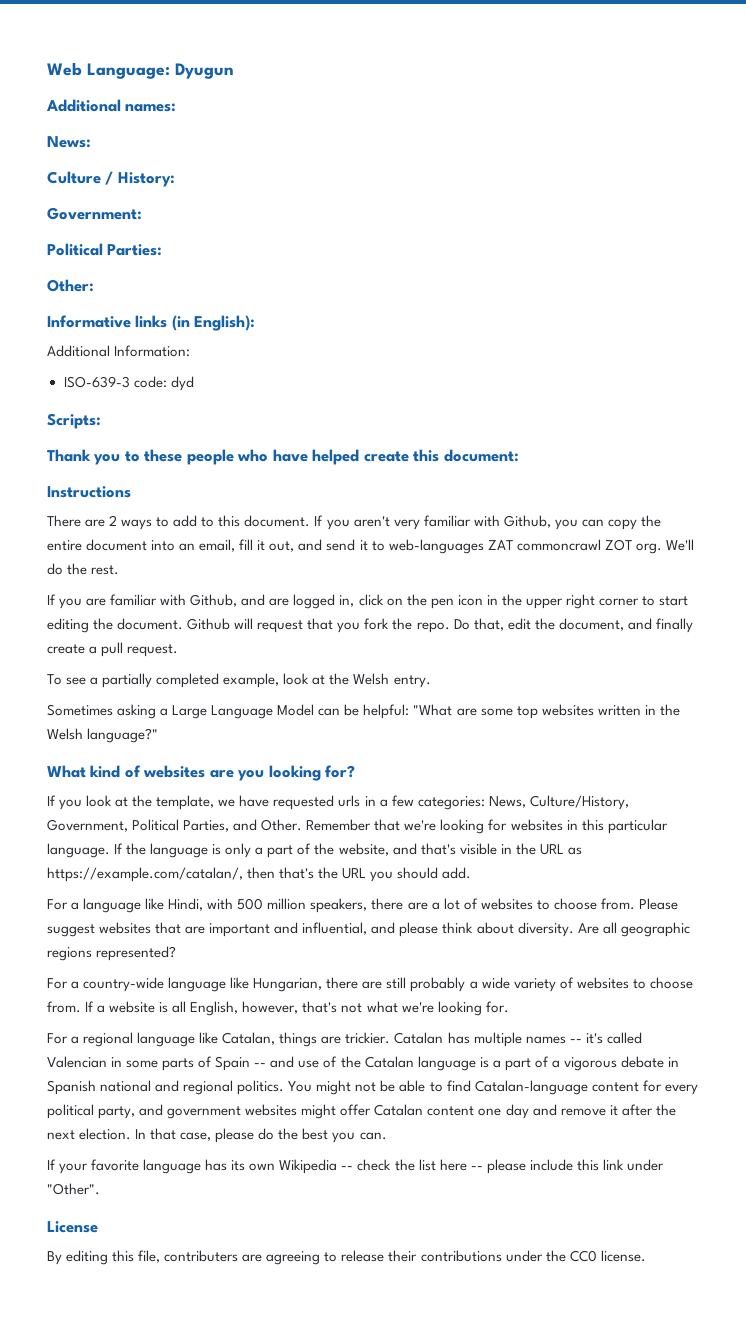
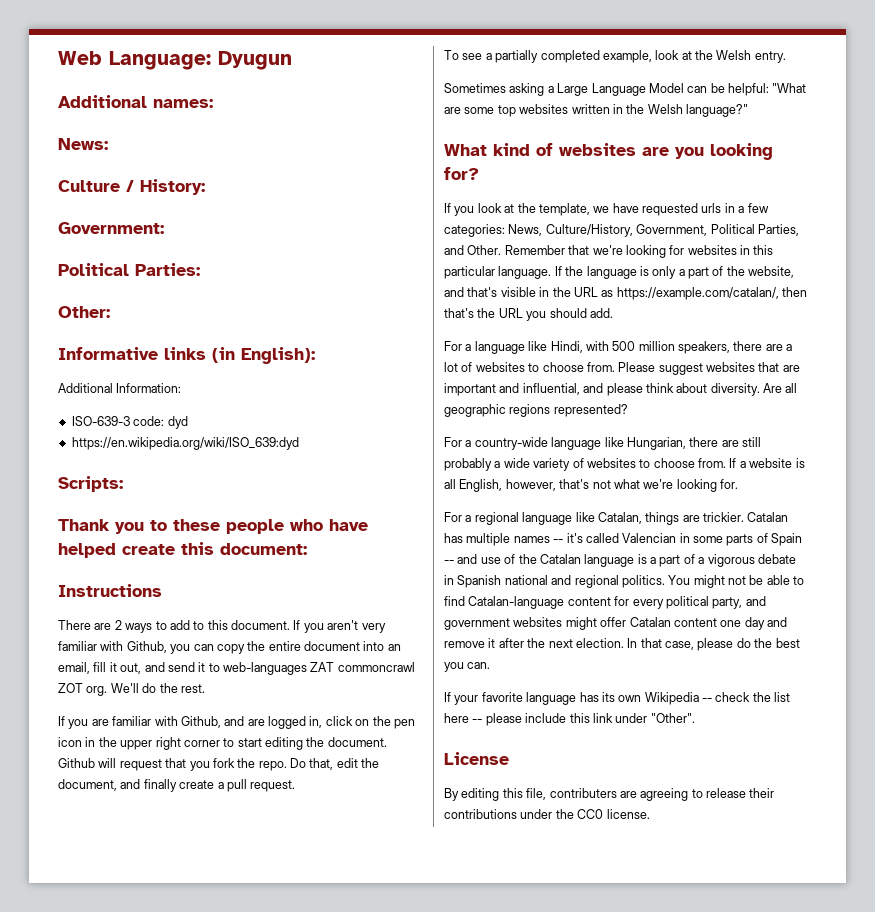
+ https://en.wikipedia.org/wiki/ISO_639:dyd

